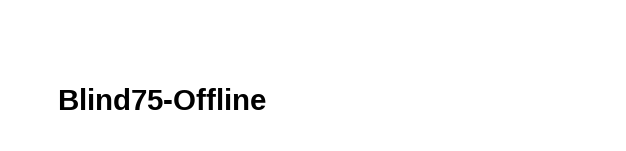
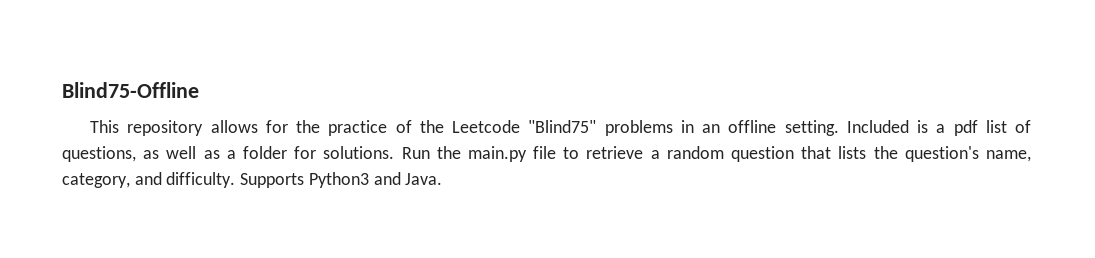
+ This repository allows for the practice of the Leetcode "Blind75" problems in an offline setting. Included is a pdf list of questions, as well as a folder for solutions. Run the main.py file to retrieve a random question that lists the question's name, category, and difficulty. Supports Python3 and Java.

